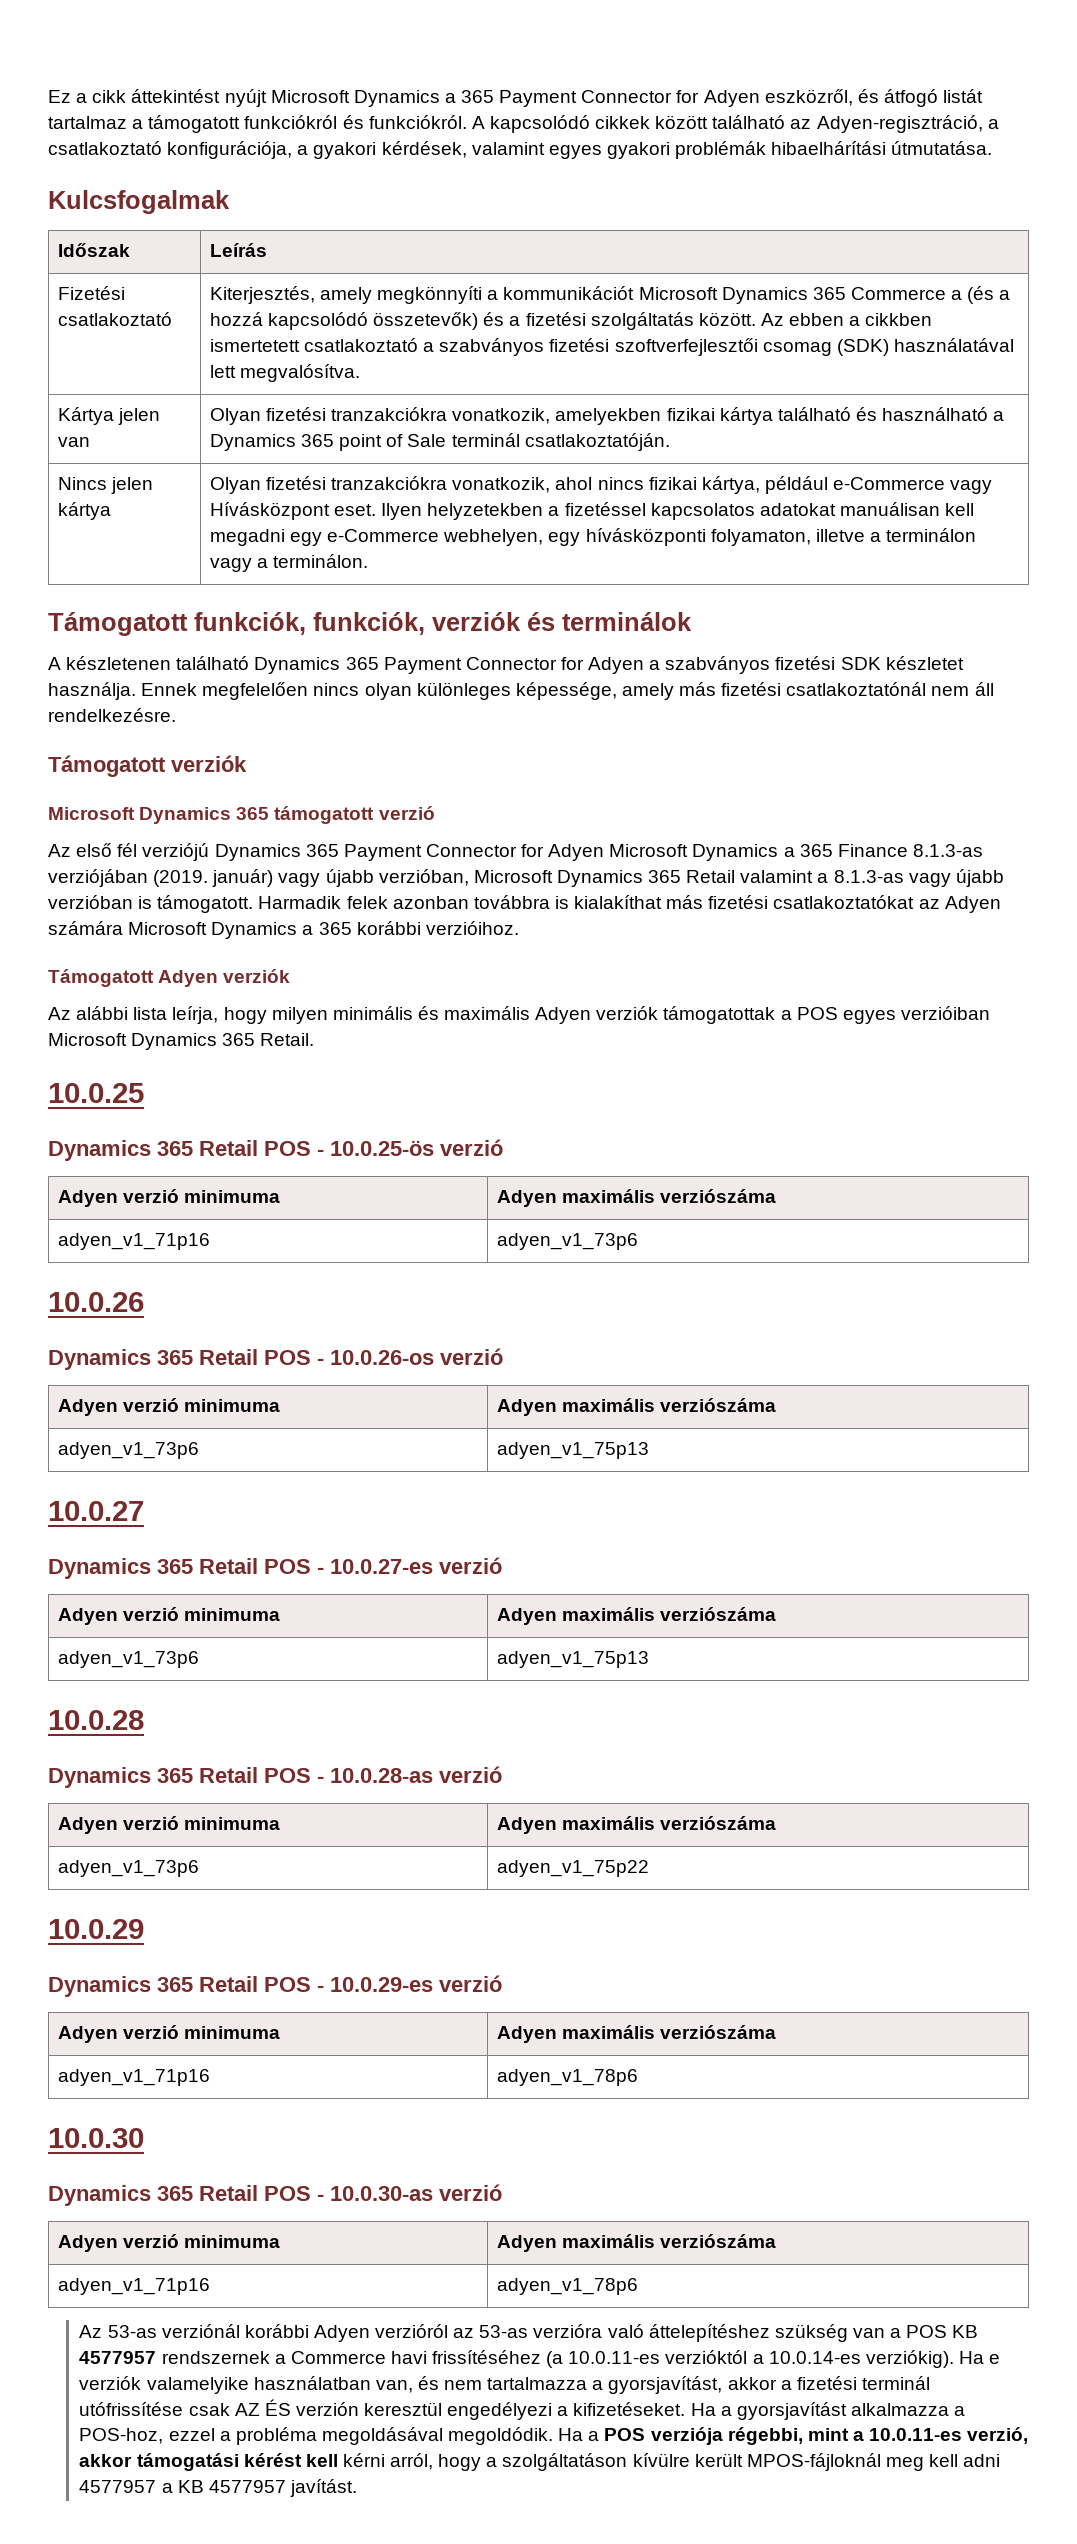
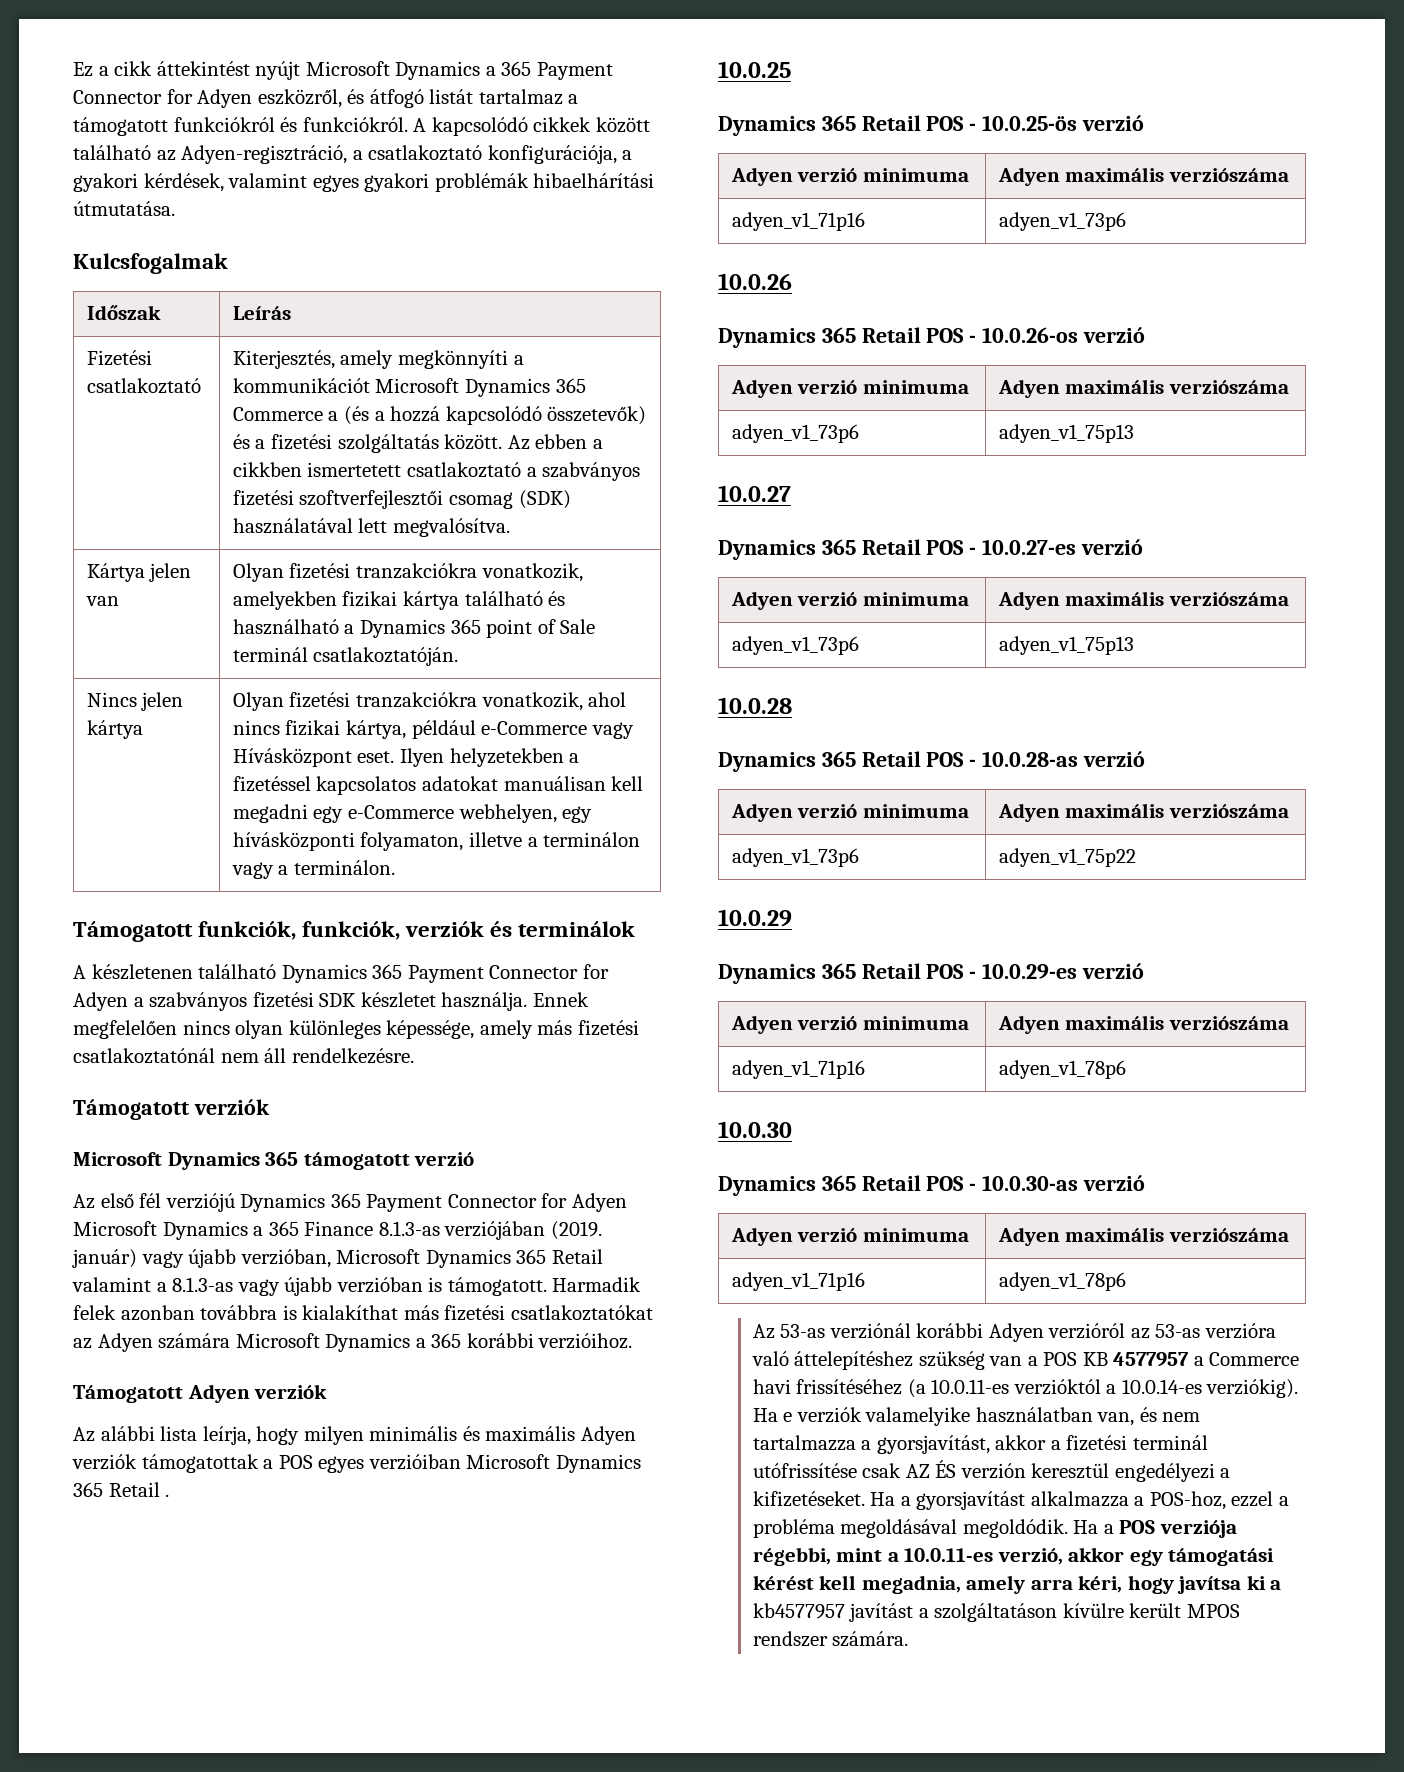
- Az alábbi lista leírja, hogy milyen minimális és maximális Adyen verziók támogatottak a POS egyes verzióiban Microsoft Dynamics 365 Retail.
+ Az alábbi lista leírja, hogy milyen minimális és maximális Adyen verziók támogatottak a POS egyes verzióiban Microsoft Dynamics 365 Retail .
- Az 53-as verziónál korábbi Adyen verzióról az 53-as verzióra való áttelepítéshez szükség van a POS KB 4577957 rendszernek a Commerce havi frissítéséhez (a 10.0.11-es verzióktól a 10.0.14-es verziókig).
+ Az 53-as verziónál korábbi Adyen verzióról az 53-as verzióra való áttelepítéshez szükség van a POS KB 4577957 a Commerce havi frissítéséhez (a 10.0.11-es verzióktól a 10.0.14-es verziókig).
- Ha a POS verziója régebbi, mint a 10.0.11-es verzió, akkor támogatási kérést kell kérni arról, hogy a szolgáltatáson kívülre került MPOS-fájloknál meg kell adni 4577957 a KB 4577957 javítást.
+ Ha a POS verziója régebbi, mint a 10.0.11-es verzió, akkor egy támogatási kérést kell megadnia, amely arra kéri, hogy javítsa ki a kb4577957 javítást a szolgáltatáson kívülre került MPOS rendszer számára.

